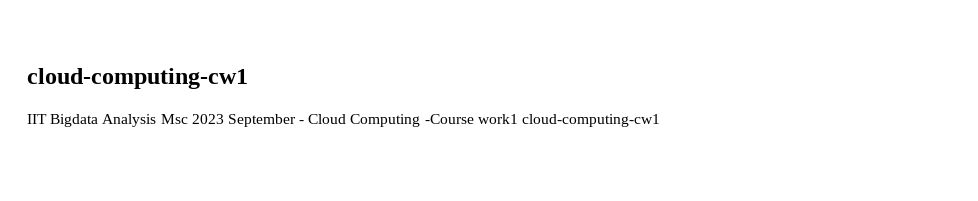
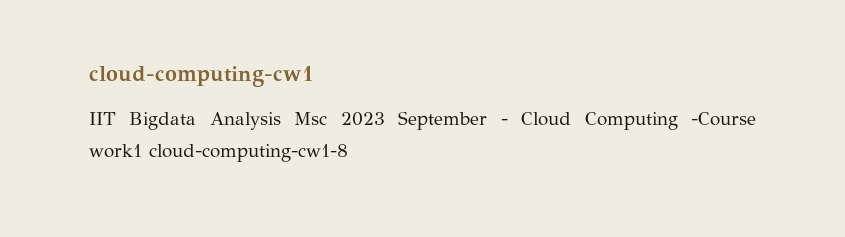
- IIT Bigdata Analysis Msc 2023 September - Cloud Computing -Course work1 cloud-computing-cw1
+ IIT Bigdata Analysis Msc 2023 September - Cloud Computing -Course work1 cloud-computing-cw1-8

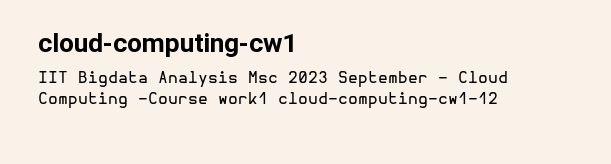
- IIT Bigdata Analysis Msc 2023 September - Cloud Computing -Course work1 cloud-computing-cw1-8
+ IIT Bigdata Analysis Msc 2023 September - Cloud Computing -Course work1 cloud-computing-cw1-12

